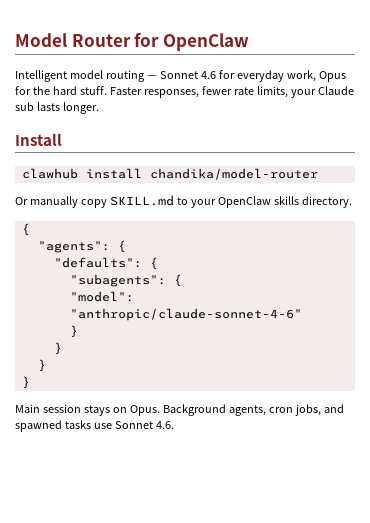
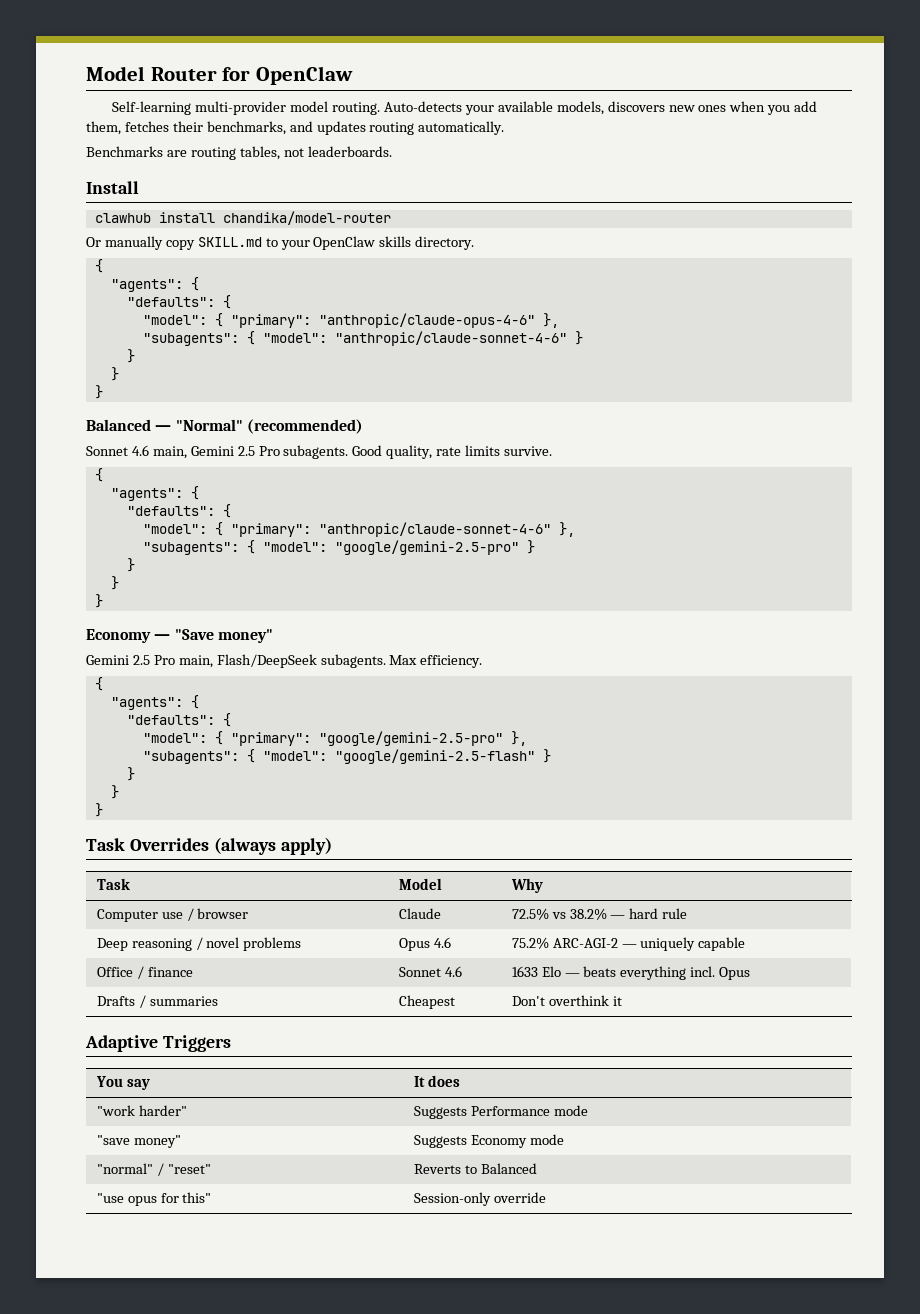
- Intelligent model routing — Sonnet 4.6 for everyday work, Opus for the hard stuff. Faster responses, fewer rate limits, your Claude sub lasts longer.
+ Self-learning multi-provider model routing. Auto-detects your available models, discovers new ones when you add them, fetches their benchmarks, and updates routing automatically.
+ Benchmarks are routing tables, not leaderboards.
- "subagents": {
- "model": "anthropic/claude-sonnet-4-6"
+ "model": { "primary": "anthropic/claude-opus-4-6" },
+ "subagents": { "model": "anthropic/claude-sonnet-4-6" }
  }
  }
  }
+ Balanced — "Normal" (recommended)
+ Sonnet 4.6 main, Gemini 2.5 Pro subagents. Good quality, rate limits survive.
+ {
+ "agents": {
+ "defaults": {
+ "model": { "primary": "anthropic/claude-sonnet-4-6" },
+ "subagents": { "model": "google/gemini-2.5-pro" }
  }
- Main session stays on Opus. Background agents, cron jobs, and spawned tasks use Sonnet 4.6.
+ }
+ }
+ Economy — "Save money"
+ Gemini 2.5 Pro main, Flash/DeepSeek subagents. Max efficiency.
+ {
+ "agents": {
+ "defaults": {
+ "model": { "primary": "google/gemini-2.5-pro" },
+ "subagents": { "model": "google/gemini-2.5-flash" }
+ }
+ }
+ }
+ Task Overrides (always apply)
+ Task | Model | Why
+ Computer use / browser | Claude | 72.5% vs 38.2% — hard rule
+ Deep reasoning / novel problems | Opus 4.6 | 75.2% ARC-AGI-2 — uniquely capable
+ Office / finance | Sonnet 4.6 | 1633 Elo — beats everything incl. Opus
+ Drafts / summaries | Cheapest | Don't overthink it
+ Adaptive Triggers
+ You say | It does
+ "work harder" | Suggests Performance mode
+ "save money" | Suggests Economy mode
+ "normal" / "reset" | Reverts to Balanced
+ "use opus for this" | Session-only override

